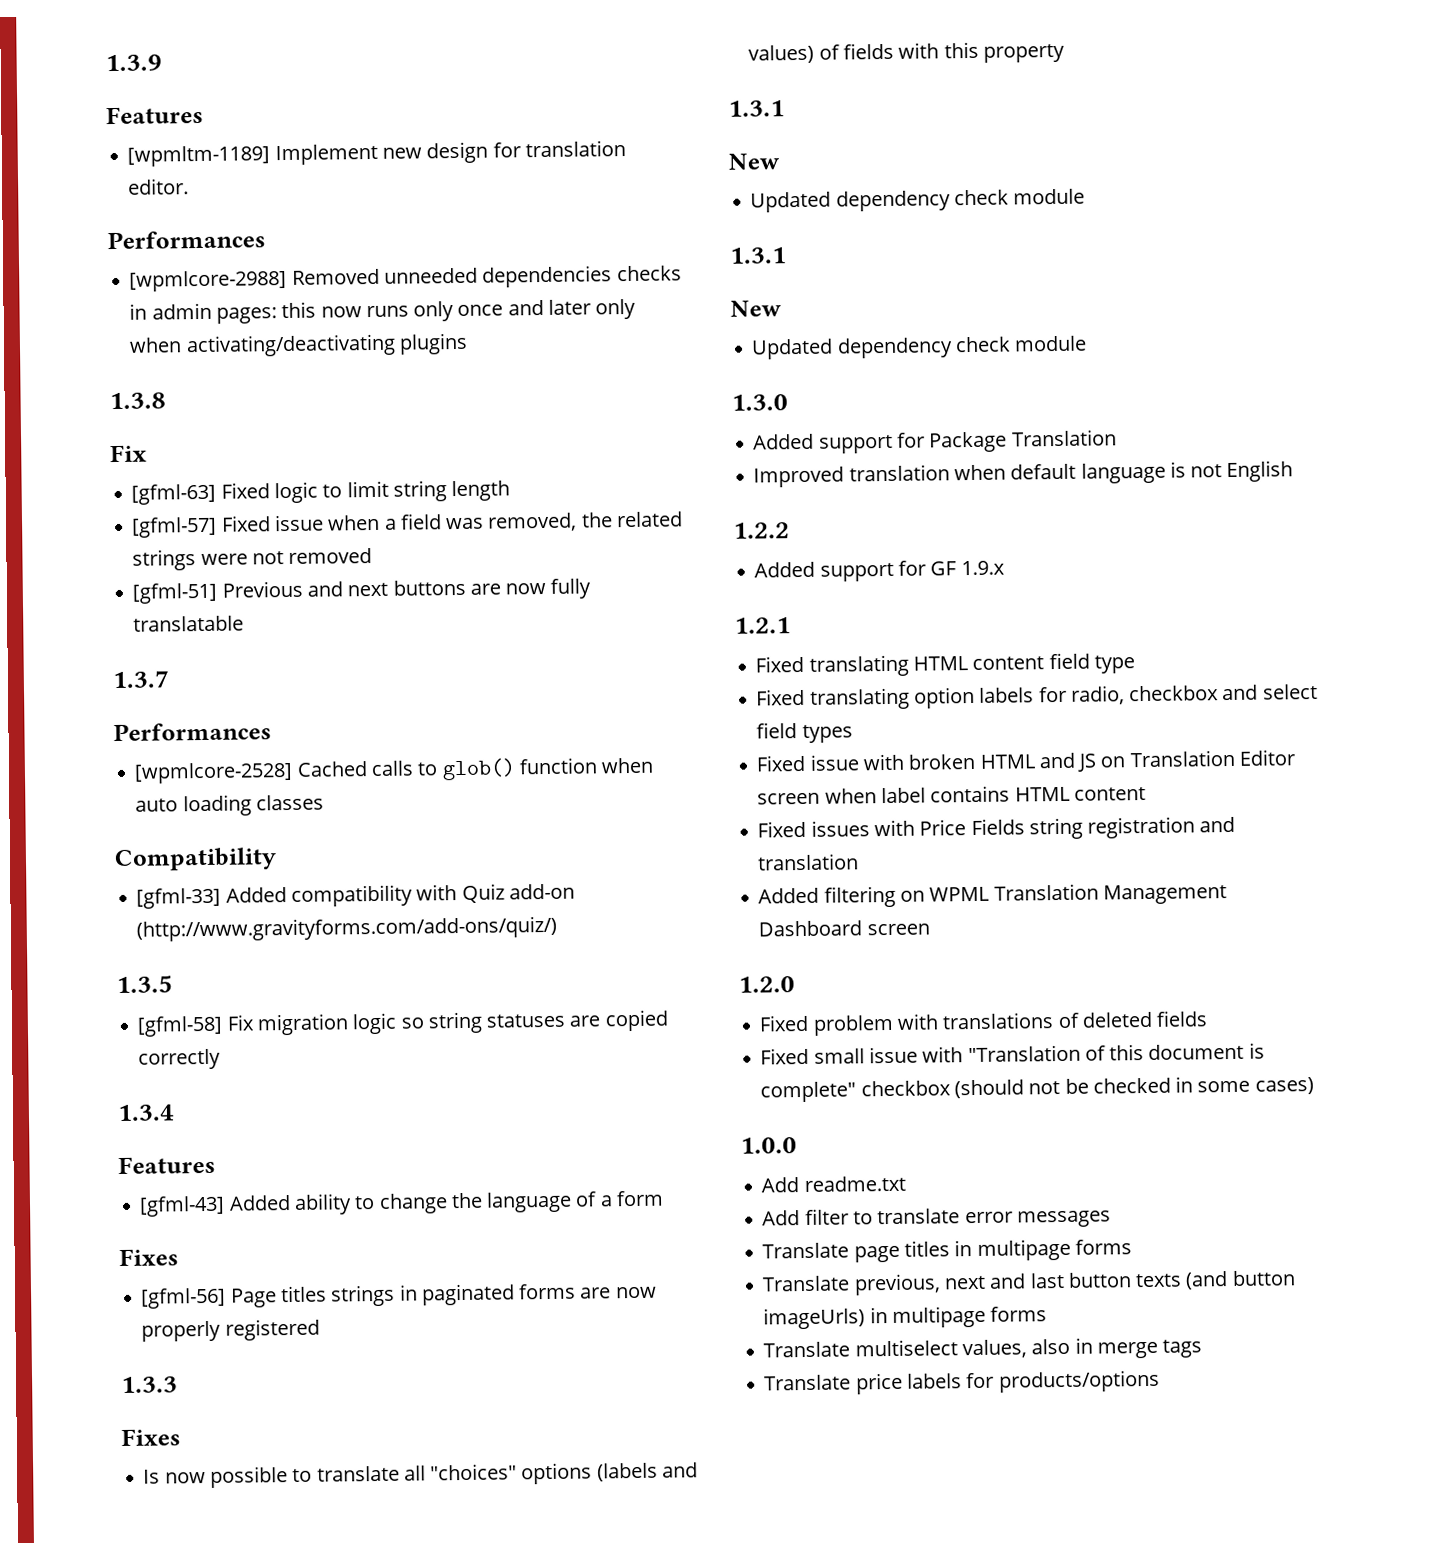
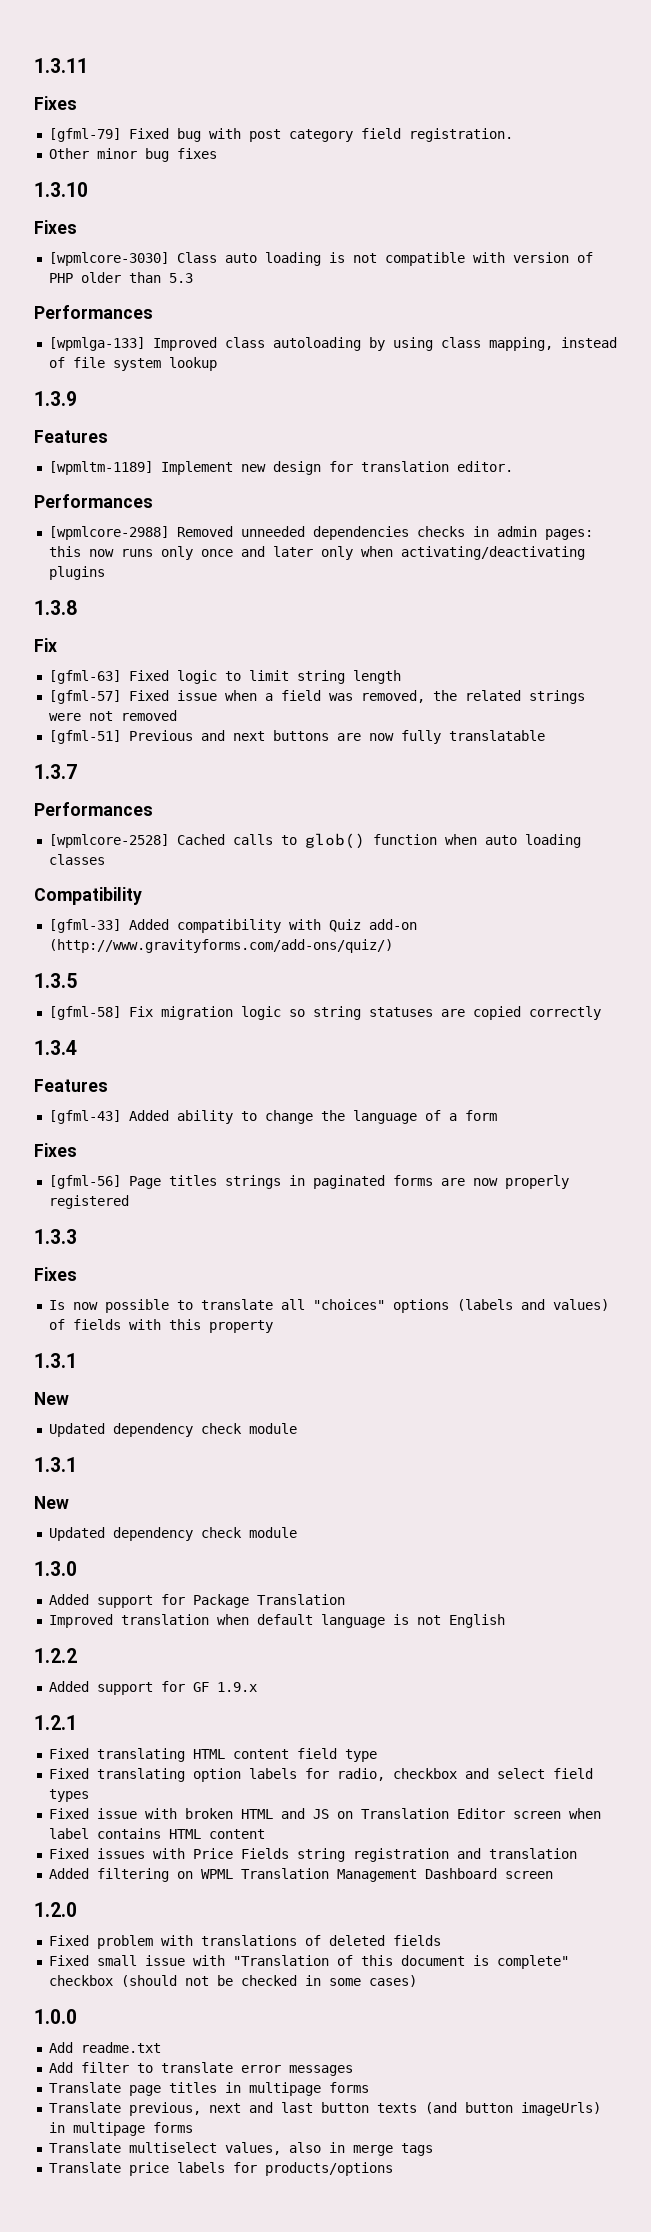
+ 1.3.11
+ Fixes
+ [gfml-79] Fixed bug with post category field registration.
+ Other minor bug fixes
+ 1.3.10
+ Fixes
+ [wpmlcore-3030] Class auto loading is not compatible with version of PHP older than 5.3
+ Performances
+ [wpmlga-133] Improved class autoloading by using class mapping, instead of file system lookup

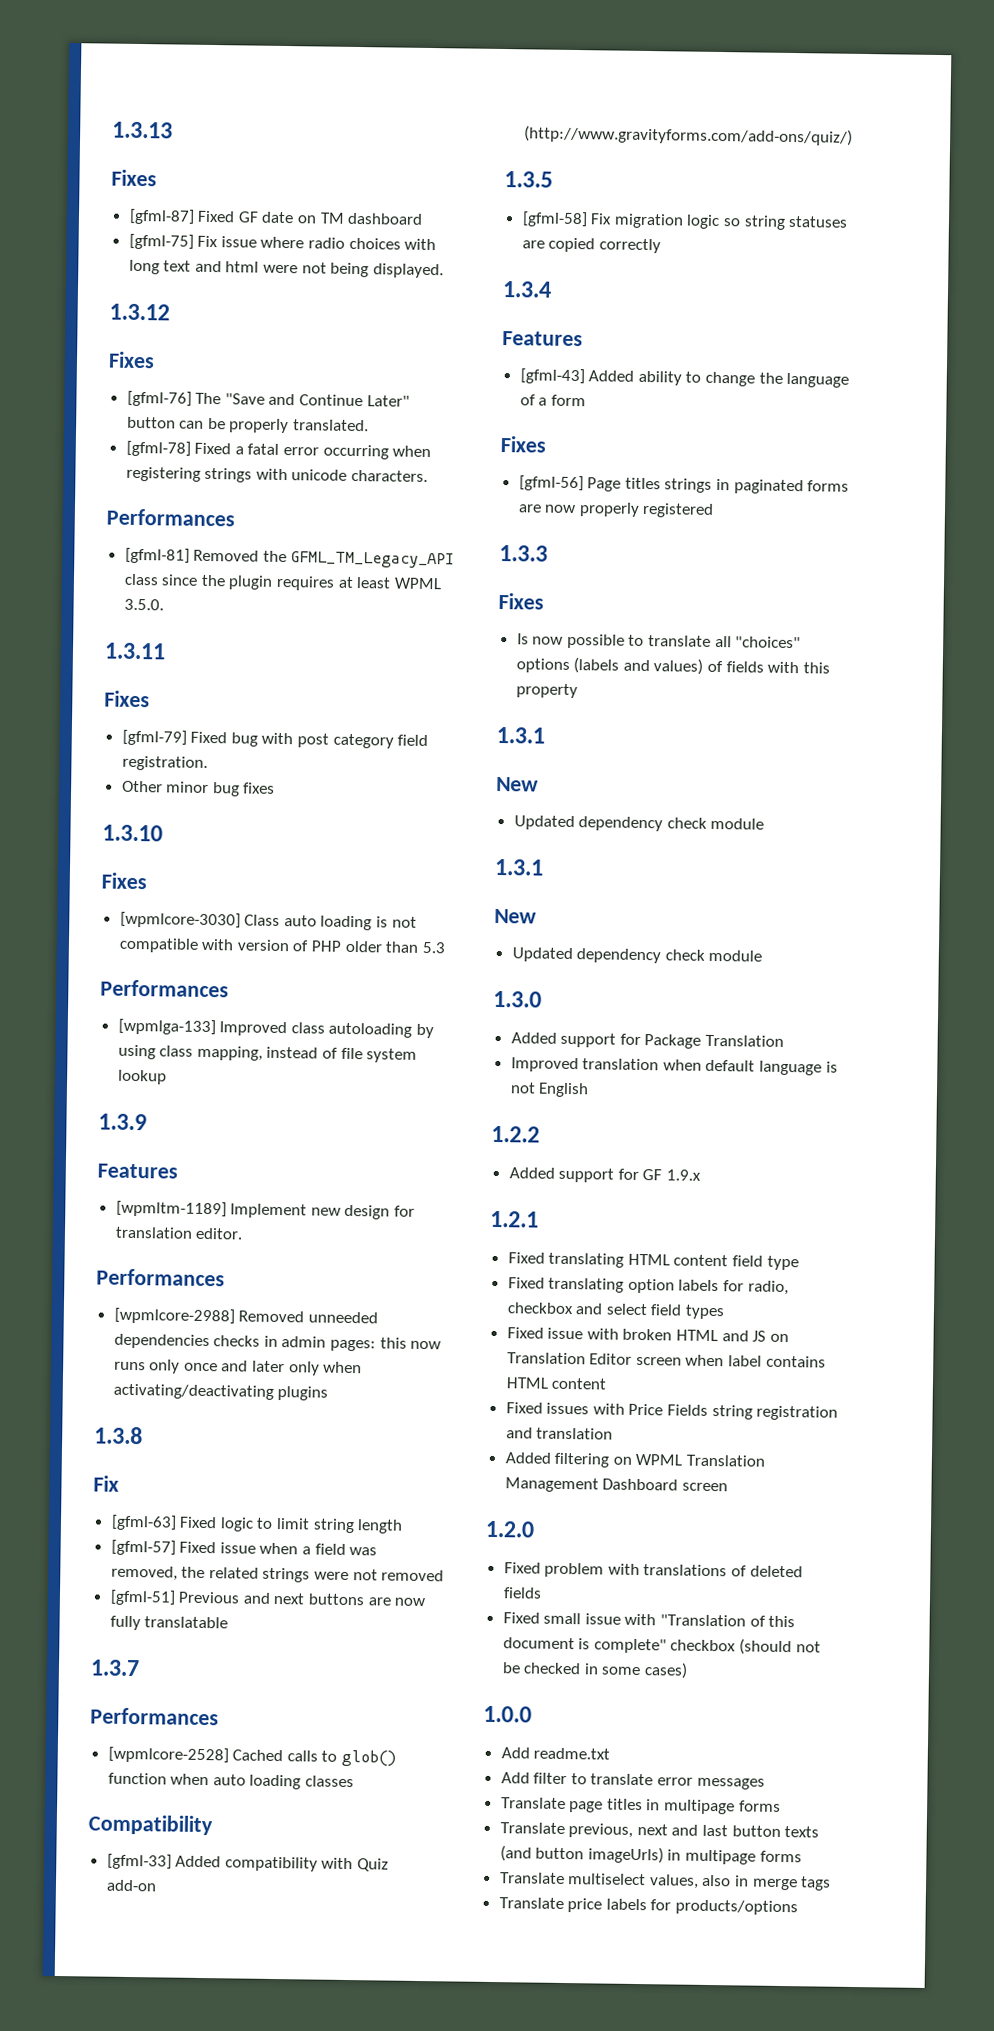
+ 1.3.13
+ Fixes
+ [gfml-87] Fixed GF date on TM dashboard
+ [gfml-75] Fix issue where radio choices with long text and html were not being displayed.
+ 1.3.12
+ Fixes
+ [gfml-76] The "Save and Continue Later" button can be properly translated.
+ [gfml-78] Fixed a fatal error occurring when registering strings with unicode characters.
+ Performances
+ [gfml-81] Removed the GFML_TM_Legacy_API class since the plugin requires at least WPML 3.5.0.

